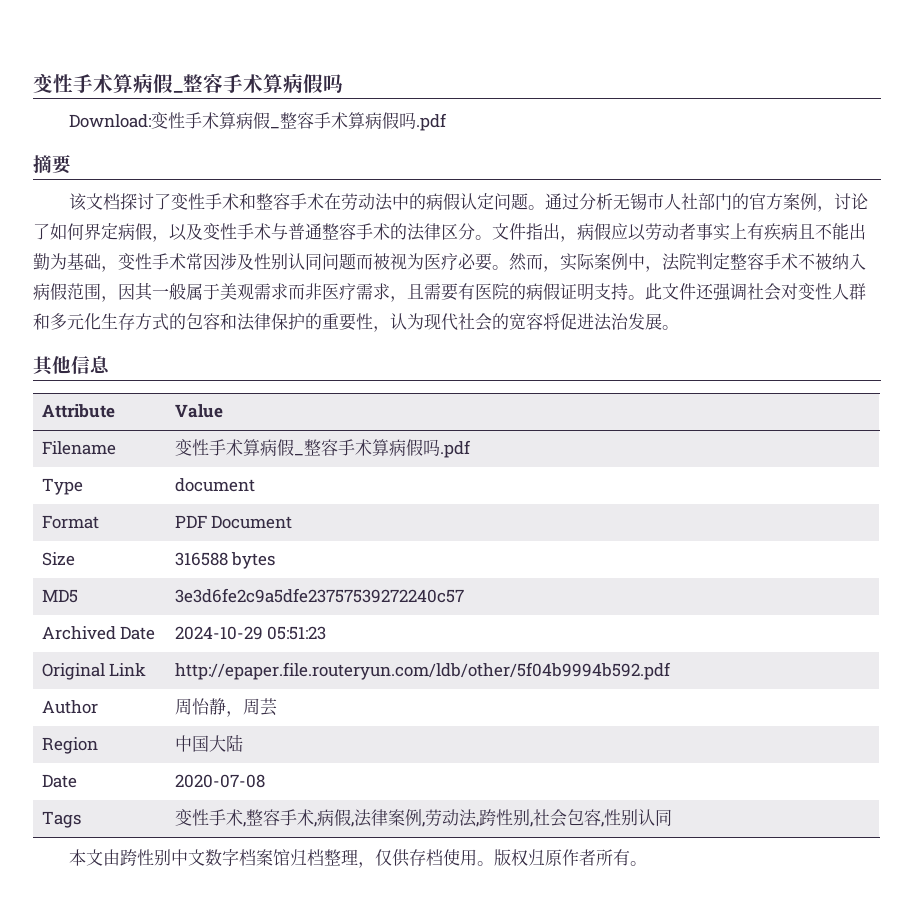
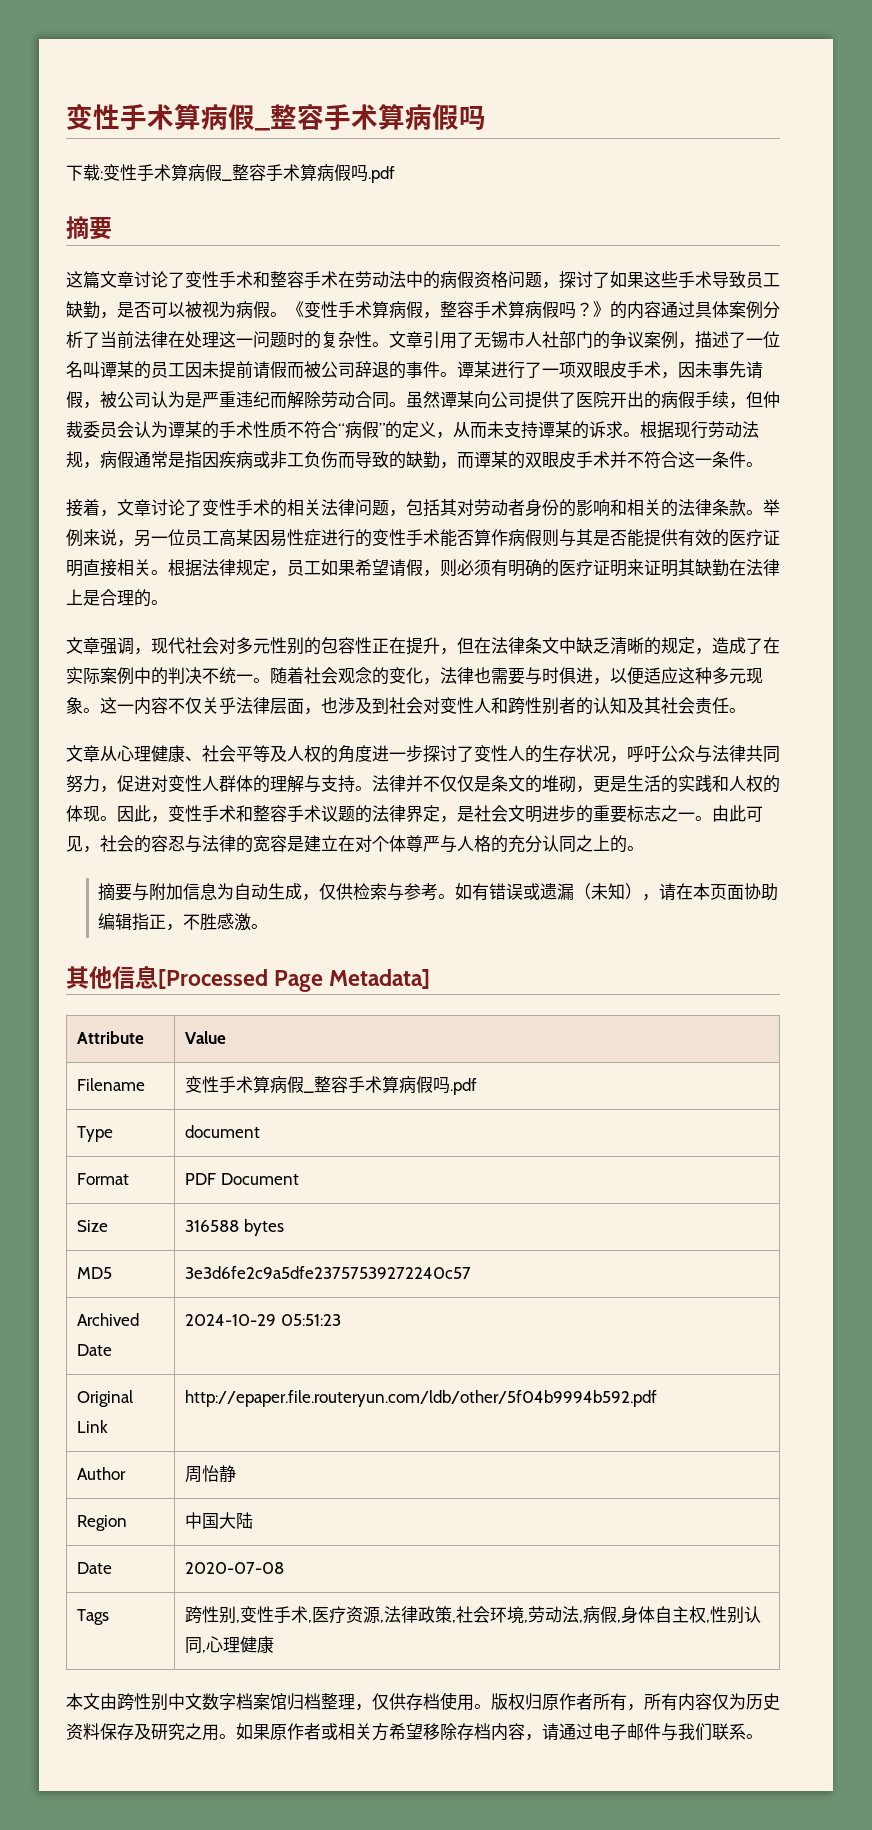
- Download:变性手术算病假_整容手术算病假吗.pdf
+ 下载:变性手术算病假_整容手术算病假吗.pdf
- 该文档探讨了变性手术和整容手术在劳动法中的病假认定问题。通过分析无锡市人社部门的官方案例，讨论了如何界定病假，以及变性手术与普通整容手术的法律区分。文件指出，病假应以劳动者事实上有疾病且不能出勤为基础，变性手术常因涉及性别认同问题而被视为医疗必要。然而，实际案例中，法院判定整容手术不被纳入病假范围，因其一般属于美观需求而非医疗需求，且需要有医院的病假证明支持。此文件还强调社会对变性人群和多元化生存方式的包容和法律保护的重要性，认为现代社会的宽容将促进法治发展。
+ 这篇文章讨论了变性手术和整容手术在劳动法中的病假资格问题，探讨了如果这些手术导致员工缺勤，是否可以被视为病假。《变性手术算病假，整容手术算病假吗？》的内容通过具体案例分析了当前法律在处理这一问题时的复杂性。文章引用了无锡市人社部门的争议案例，描述了一位名叫谭某的员工因未提前请假而被公司辞退的事件。谭某进行了一项双眼皮手术，因未事先请假，被公司认为是严重违纪而解除劳动合同。虽然谭某向公司提供了医院开出的病假手续，但仲裁委员会认为谭某的手术性质不符合“病假”的定义，从而未支持谭某的诉求。根据现行劳动法规，病假通常是指因疾病或非工负伤而导致的缺勤，而谭某的双眼皮手术并不符合这一条件。
+ 接着，文章讨论了变性手术的相关法律问题，包括其对劳动者身份的影响和相关的法律条款。举例来说，另一位员工高某因易性症进行的变性手术能否算作病假则与其是否能提供有效的医疗证明直接相关。根据法律规定，员工如果希望请假，则必须有明确的医疗证明来证明其缺勤在法律上是合理的。
+ 文章强调，现代社会对多元性别的包容性正在提升，但在法律条文中缺乏清晰的规定，造成了在实际案例中的判决不统一。随着社会观念的变化，法律也需要与时俱进，以便适应这种多元现象。这一内容不仅关乎法律层面，也涉及到社会对变性人和跨性别者的认知及其社会责任。
+ 文章从心理健康、社会平等及人权的角度进一步探讨了变性人的生存状况，呼吁公众与法律共同努力，促进对变性人群体的理解与支持。法律并不仅仅是条文的堆砌，更是生活的实践和人权的体现。因此，变性手术和整容手术议题的法律界定，是社会文明进步的重要标志之一。由此可见，社会的容忍与法律的宽容是建立在对个体尊严与人格的充分认同之上的。
+ 摘要与附加信息为自动生成，仅供检索与参考。如有错误或遗漏（未知），请在本页面协助编辑指正，不胜感激。
- 其他信息
+ 其他信息[Processed Page Metadata]
- Author | 周怡静，周芸
+ Author | 周怡静
- Tags | 变性手术,整容手术,病假,法律案例,劳动法,跨性别,社会包容,性别认同
+ Tags | 跨性别,变性手术,医疗资源,法律政策,社会环境,劳动法,病假,身体自主权,性别认同,心理健康
- 版权归原作者所有。
+ 版权归原作者所有，所有内容仅为历史资料保存及研究之用。如果原作者或相关方希望移除存档内容，请通过电子邮件与我们联系。

